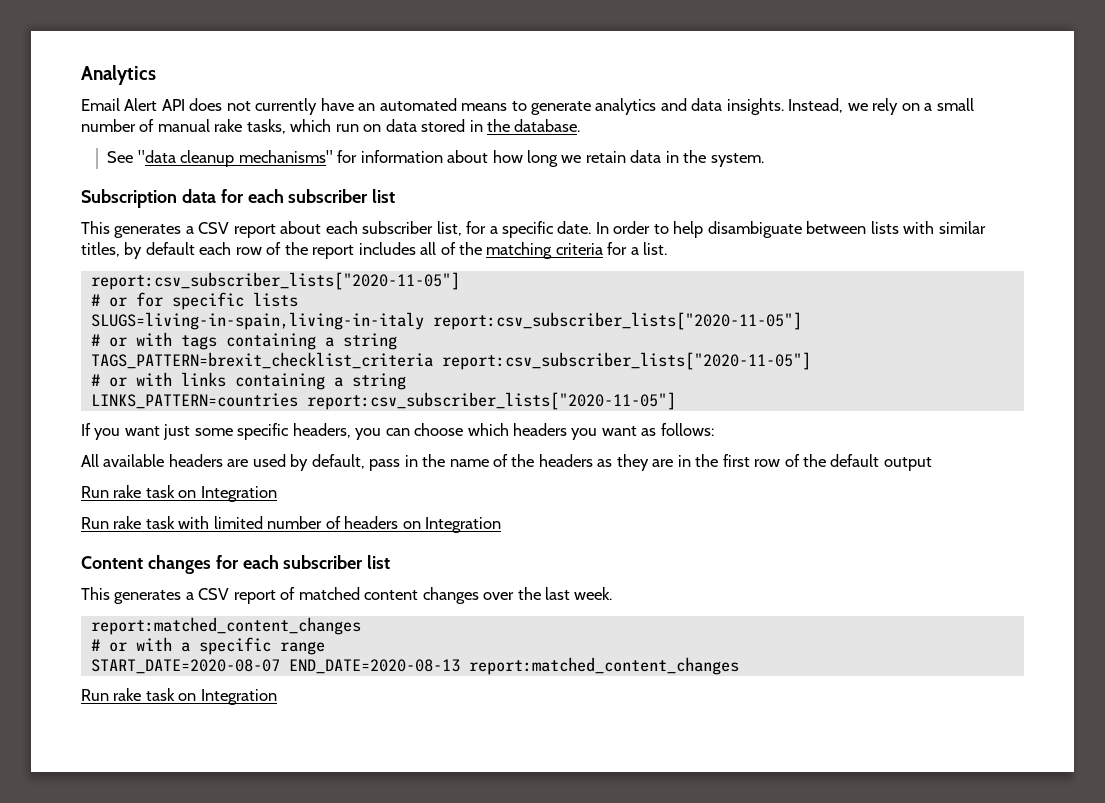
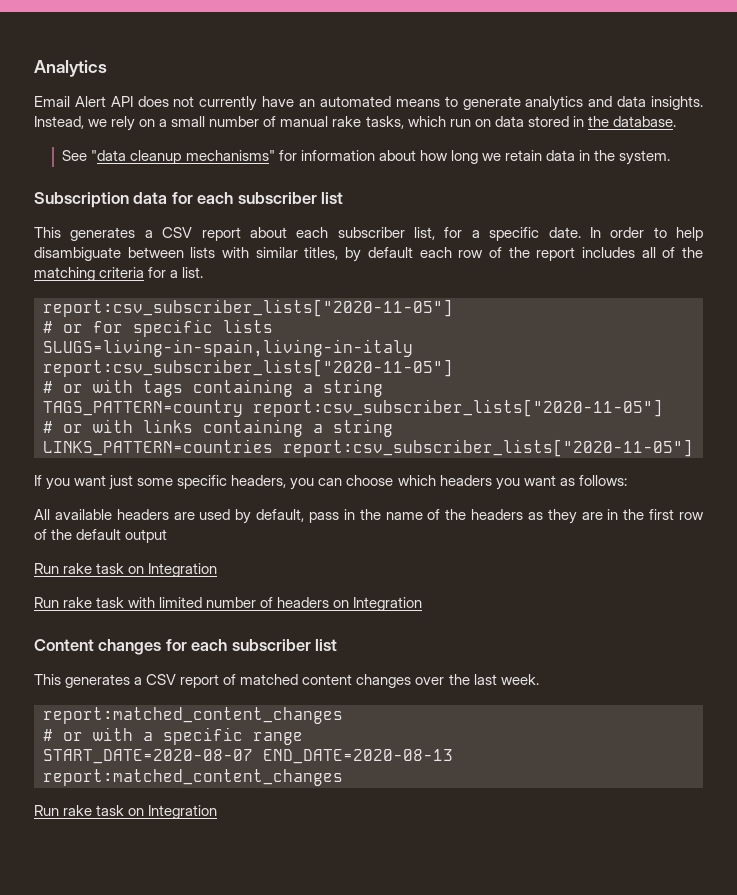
- TAGS_PATTERN=brexit_checklist_criteria report:csv_subscriber_lists["2020-11-05"]
+ TAGS_PATTERN=country report:csv_subscriber_lists["2020-11-05"]

